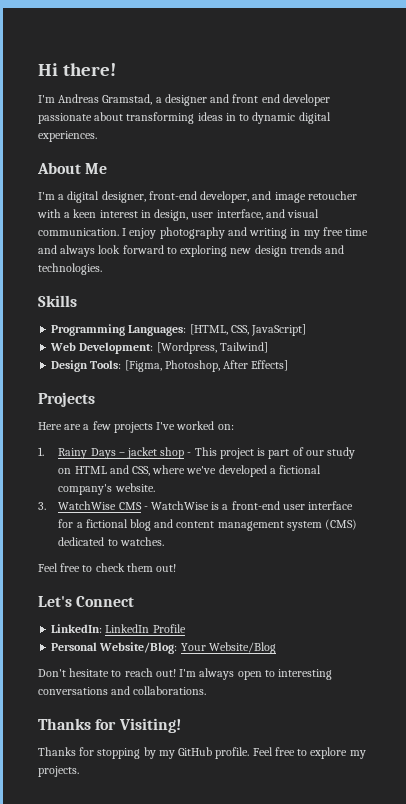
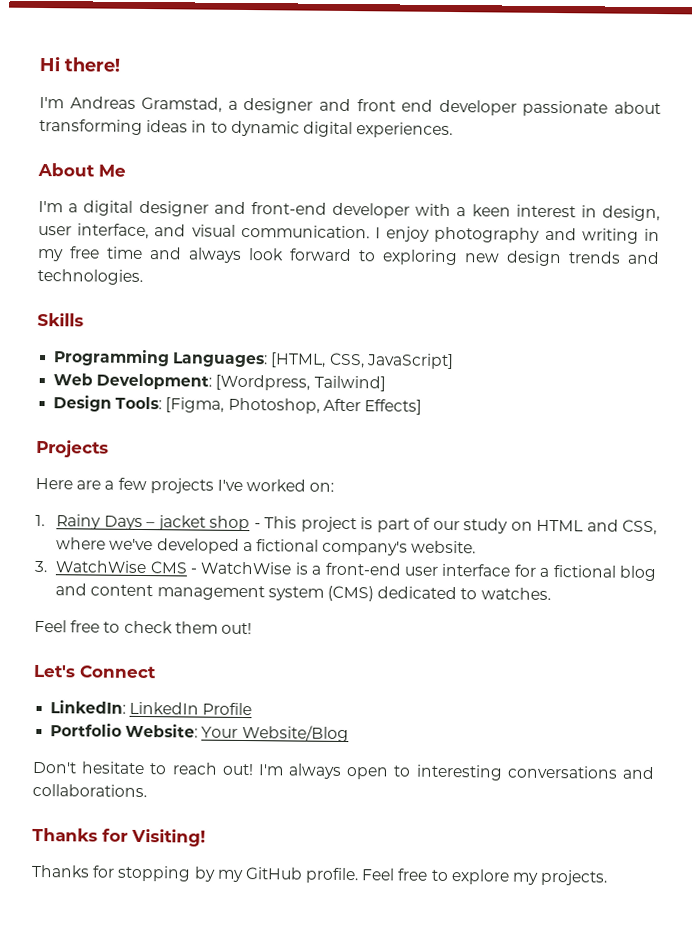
- I'm a digital designer, front-end developer, and image retoucher with a keen interest in design, user interface, and visual communication.
+ I'm a digital designer and front-end developer with a keen interest in design, user interface, and visual communication.
- Personal Website/Blog: Your Website/Blog
+ Portfolio Website: Your Website/Blog

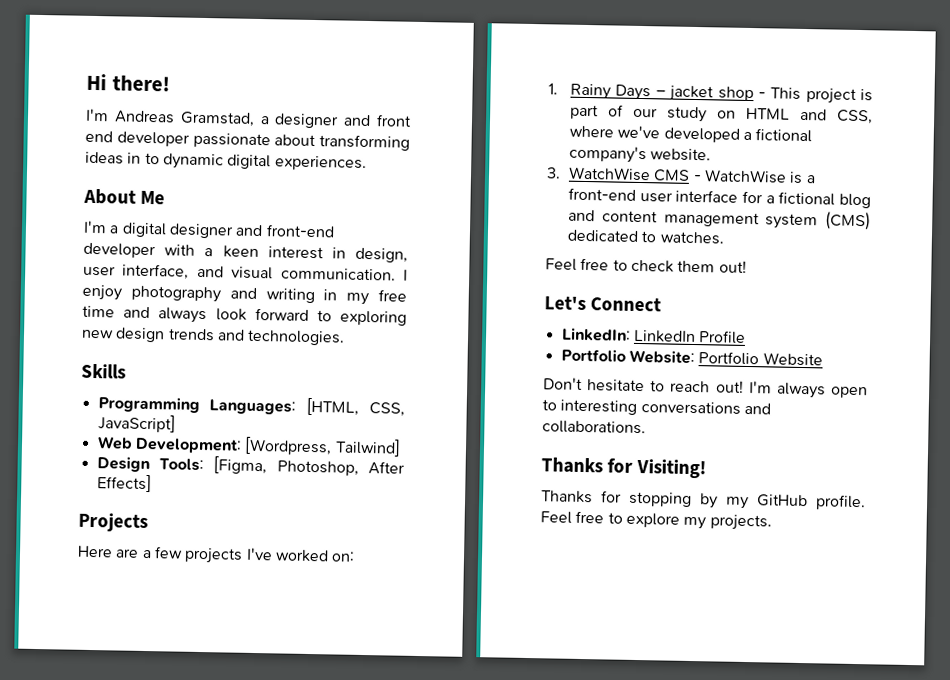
- Portfolio Website: Your Website/Blog
+ Portfolio Website: Portfolio Website

